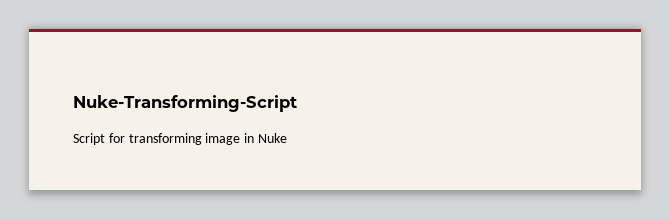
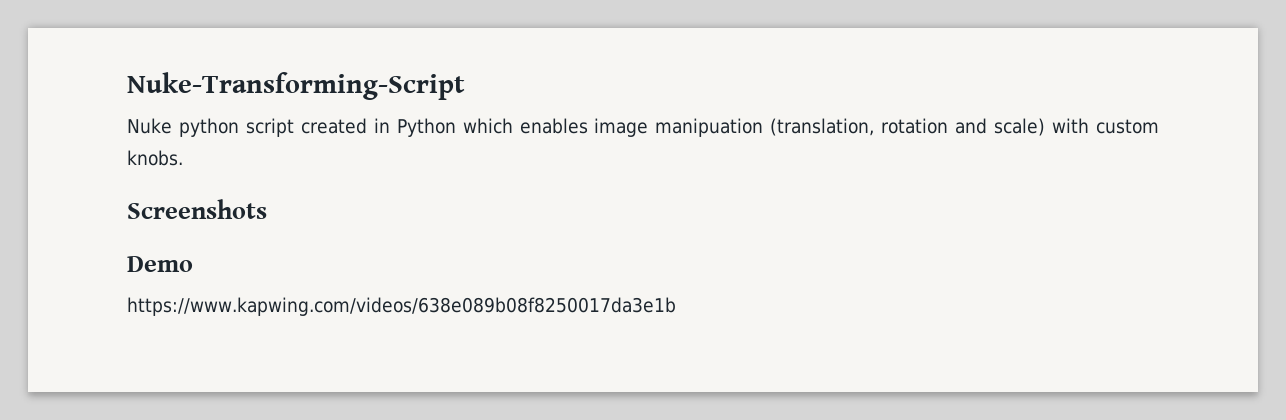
- Script for transforming image in Nuke
+ Nuke python script created in Python which enables image manipuation (translation, rotation and scale) with custom knobs.
+ Screenshots
+ Demo
+ https://www.kapwing.com/videos/638e089b08f8250017da3e1b

